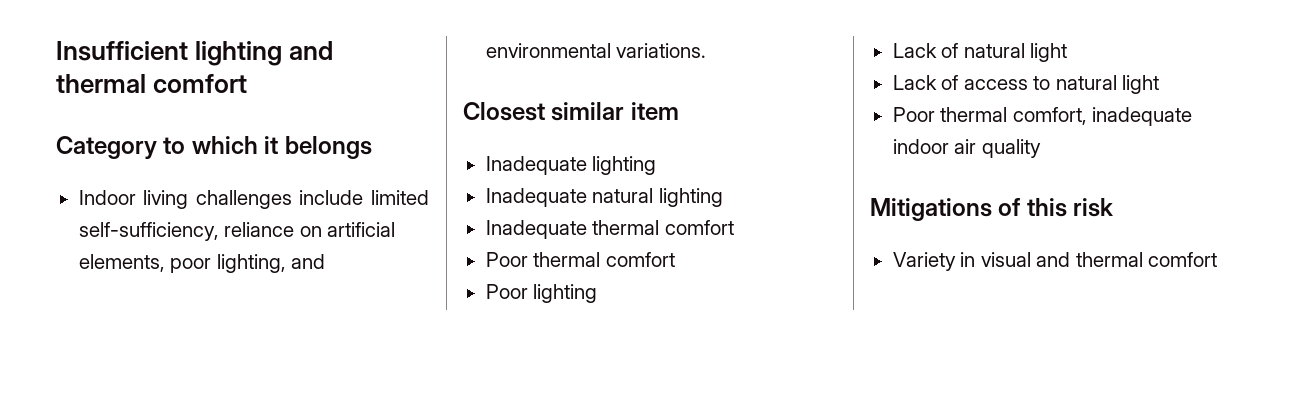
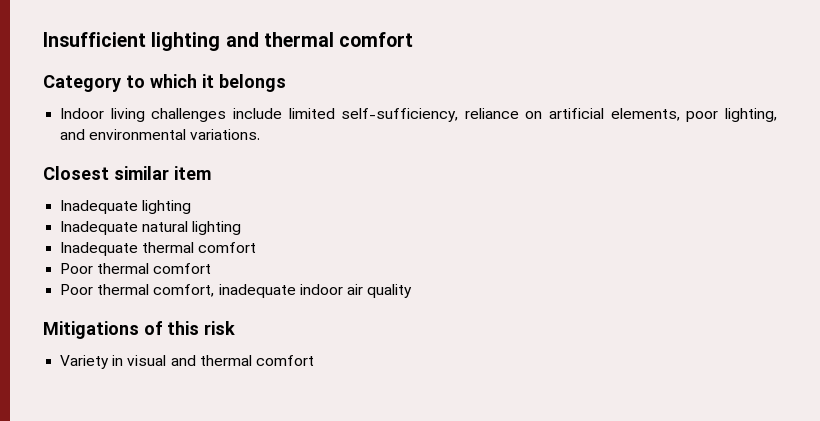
- Poor lighting
- Lack of natural light
- Lack of access to natural light

